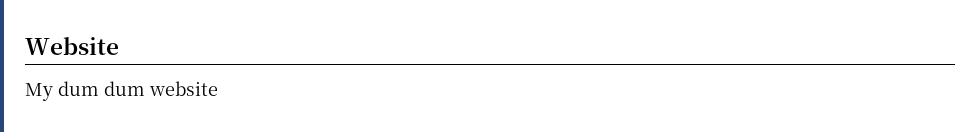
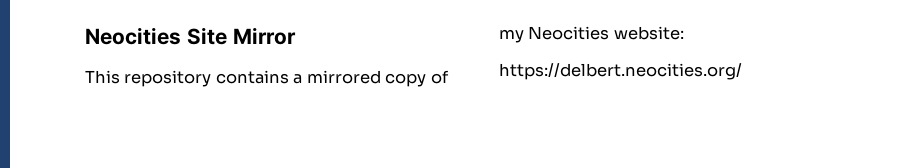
- Website
- My dum dum website
+ Neocities Site Mirror
+ This repository contains a mirrored copy of my Neocities website:
+ https://delbert.neocities.org/

